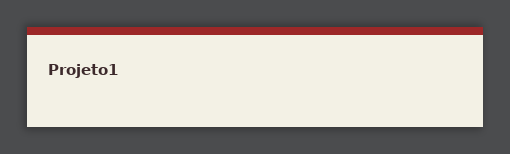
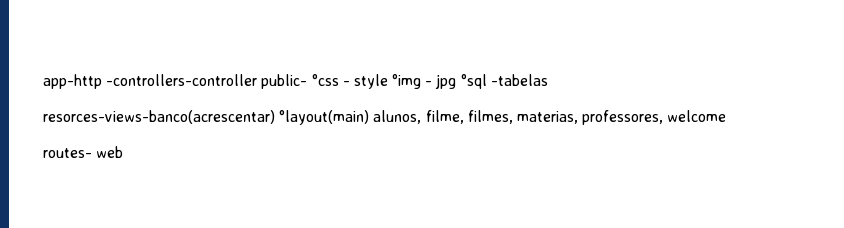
- Projeto1
+ app-http -controllers-controller public- °css - style °img - jpg °sql -tabelas
+ resorces-views-banco(acrescentar) °layout(main) alunos, filme, filmes, materias, professores, welcome
+ routes- web

